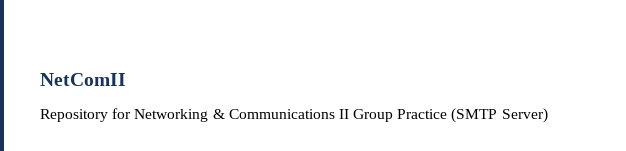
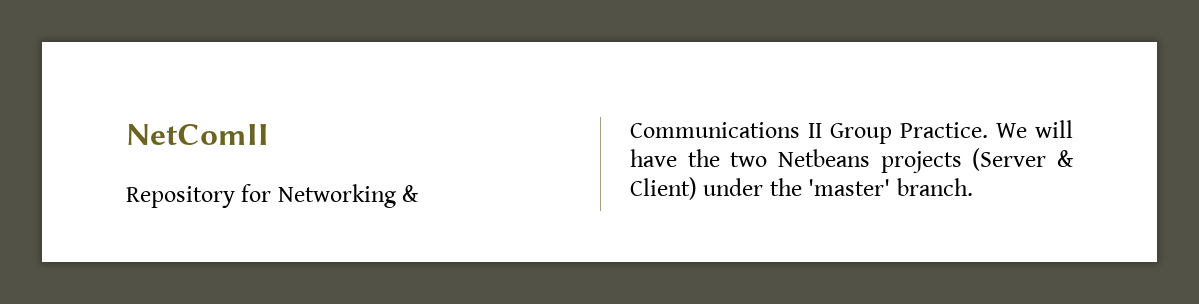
- Repository for Networking & Communications II Group Practice (SMTP Server)
+ Repository for Networking & Communications II Group Practice. We will have the two Netbeans projects (Server & Client) under the 'master' branch.

